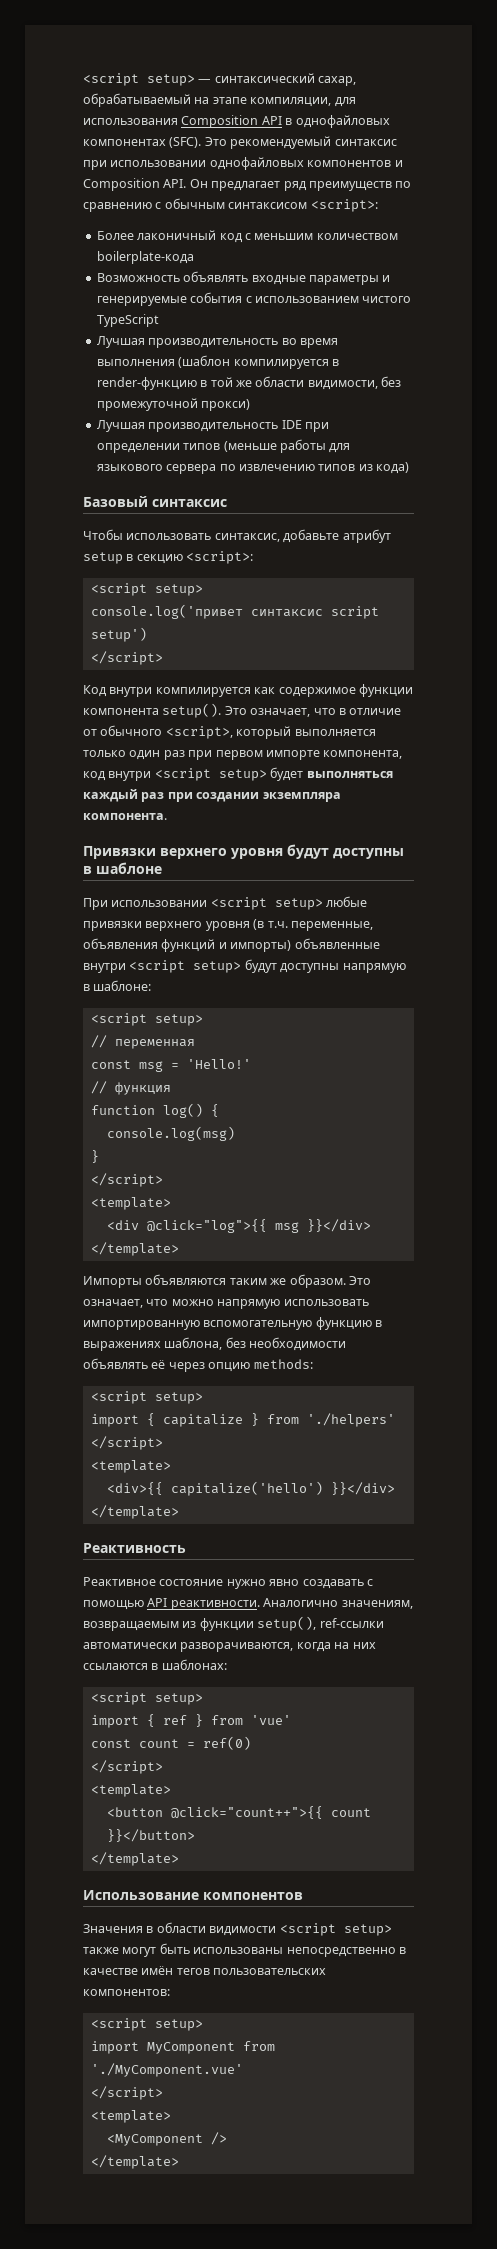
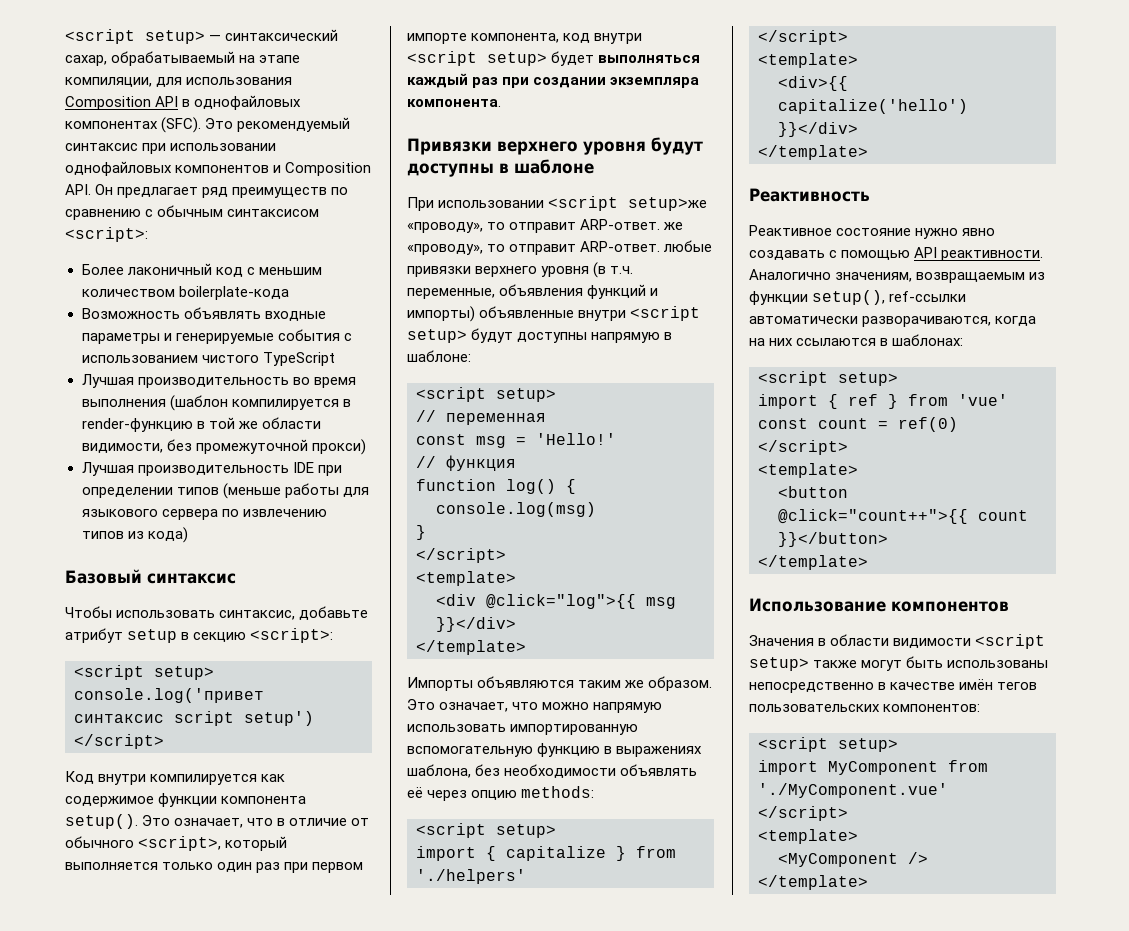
- При использовании <script setup> любые привязки верхнего уровня (в т.ч. переменные, объявления функций и импорты) объявленные внутри <script setup> будут доступны напрямую в шаблоне:
+ При использовании <script setup>же «проводу», то отправит ARP-ответ. же «проводу», то отправит ARP-ответ. любые привязки верхнего уровня (в т.ч. переменные, объявления функций и импорты) объявленные внутри <script setup> будут доступны напрямую в шаблоне:

